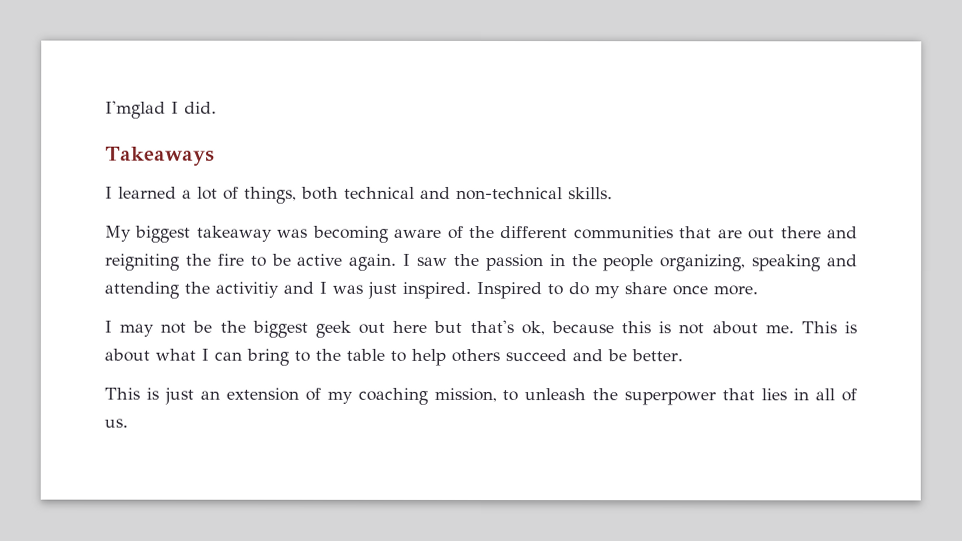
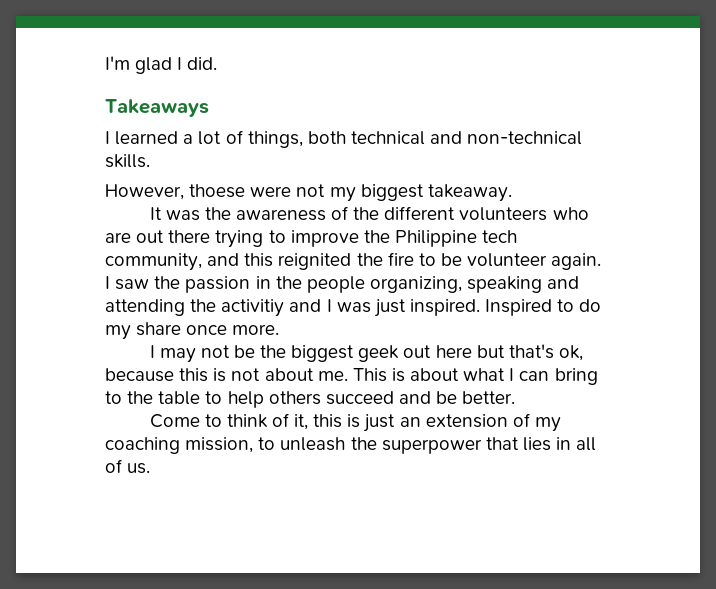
- I'mglad I did.
+ I'm glad I did.
- My biggest takeaway was becoming aware of the different communities that are out there and reigniting the fire to be active again.
+ However, thoese were not my biggest takeaway.
+ It was the awareness of the different volunteers who are out there trying to improve the Philippine tech community, and this reignited the fire to be volunteer again.
- This is just an extension of my coaching mission, to unleash the superpower that lies in all of us.
+ Come to think of it, this is just an extension of my coaching mission, to unleash the superpower that lies in all of us.

